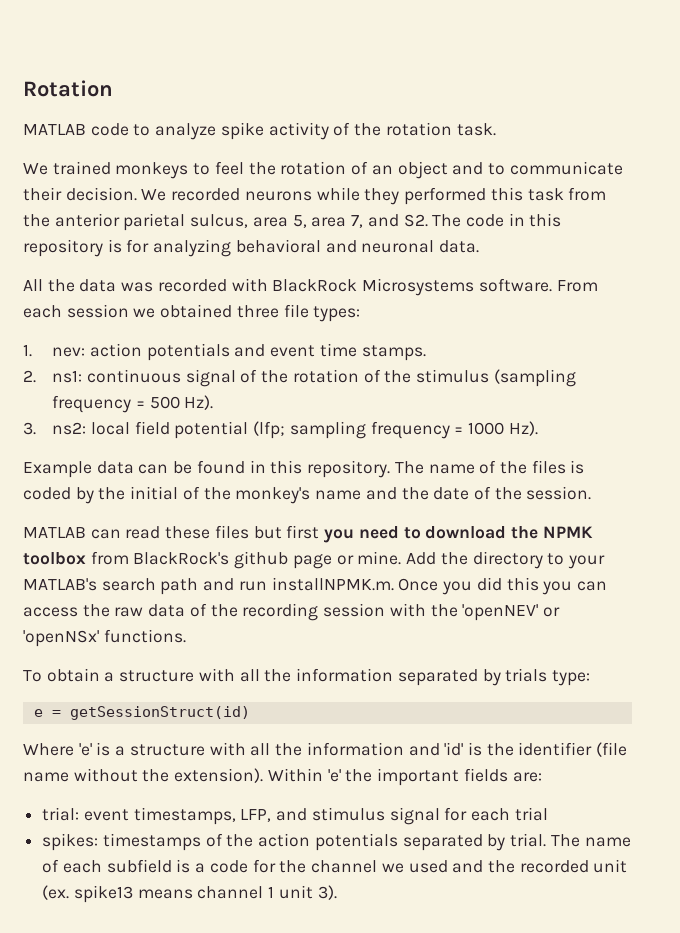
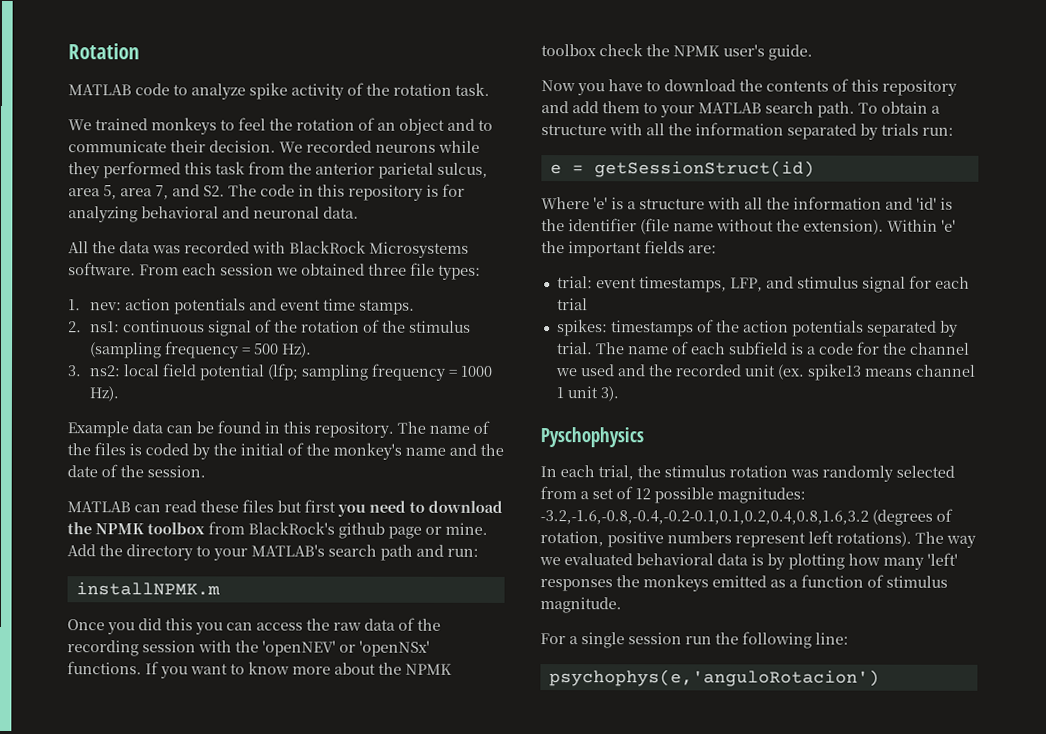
- Add the directory to your MATLAB's search path and run installNPMK.m. Once you did this you can access the raw data of the recording session with the 'openNEV' or 'openNSx' functions.
- To obtain a structure with all the information separated by trials type:
+ Add the directory to your MATLAB's search path and run:
+ installNPMK.m
+ Once you did this you can access the raw data of the recording session with the 'openNEV' or 'openNSx' functions. If you want to know more about the NPMK toolbox check the NPMK user's guide.
+ Now you have to download the contents of this repository and add them to your MATLAB search path. To obtain a structure with all the information separated by trials run:
+ Pyschophysics
+ In each trial, the stimulus rotation was randomly selected from a set of 12 possible magnitudes: -3.2,-1.6,-0.8,-0.4,-0.2-0.1,0.1,0.2,0.4,0.8,1.6,3.2 (degrees of rotation, positive numbers represent left rotations). The way we evaluated behavioral data is by plotting how many 'left' responses the monkeys emitted as a function of stimulus magnitude.
+ For a single session run the following line:
+ psychophys(e,'anguloRotacion')

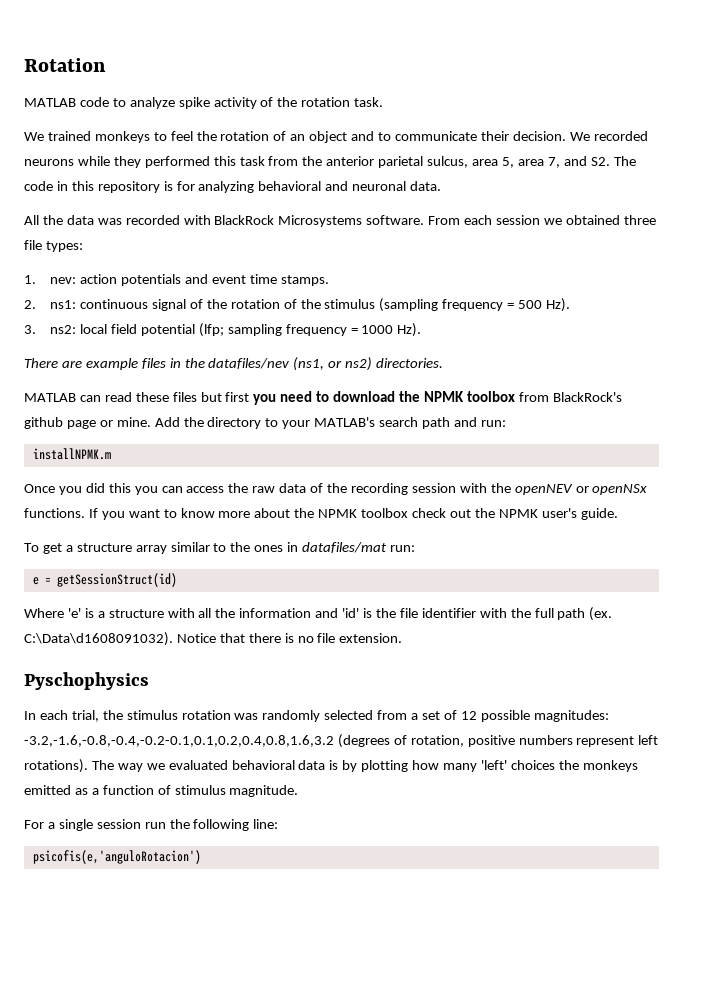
- Example data can be found in this repository. The name of the files is coded by the initial of the monkey's name and the date of the session.
+ There are example files in the datafiles/nev (ns1, or ns2) directories.
- Once you did this you can access the raw data of the recording session with the 'openNEV' or 'openNSx' functions.
+ Once you did this you can access the raw data of the recording session with the openNEV or openNSx functions.
- If you want to know more about the NPMK toolbox check the NPMK user's guide.
+ If you want to know more about the NPMK toolbox check out the NPMK user's guide.
- Now you have to download the contents of this repository and add them to your MATLAB search path. To obtain a structure with all the information separated by trials run:
+ To get a structure array similar to the ones in datafiles/mat run:
- Where 'e' is a structure with all the information and 'id' is the identifier (file name without the extension). Within 'e' the important fields are:
- trial: event timestamps, LFP, and stimulus signal for each trial
- spikes: timestamps of the action potentials separated by trial. The name of each subfield is a code for the channel we used and the recorded unit (ex. spike13 means channel 1 unit 3).
+ Where 'e' is a structure with all the information and 'id' is the file identifier with the full path (ex. C:\Data\d1608091032). Notice that there is no file extension.
- The way we evaluated behavioral data is by plotting how many 'left' responses the monkeys emitted as a function of stimulus magnitude.
+ The way we evaluated behavioral data is by plotting how many 'left' choices the monkeys emitted as a function of stimulus magnitude.
- psychophys(e,'anguloRotacion')
+ psicofis(e,'anguloRotacion')

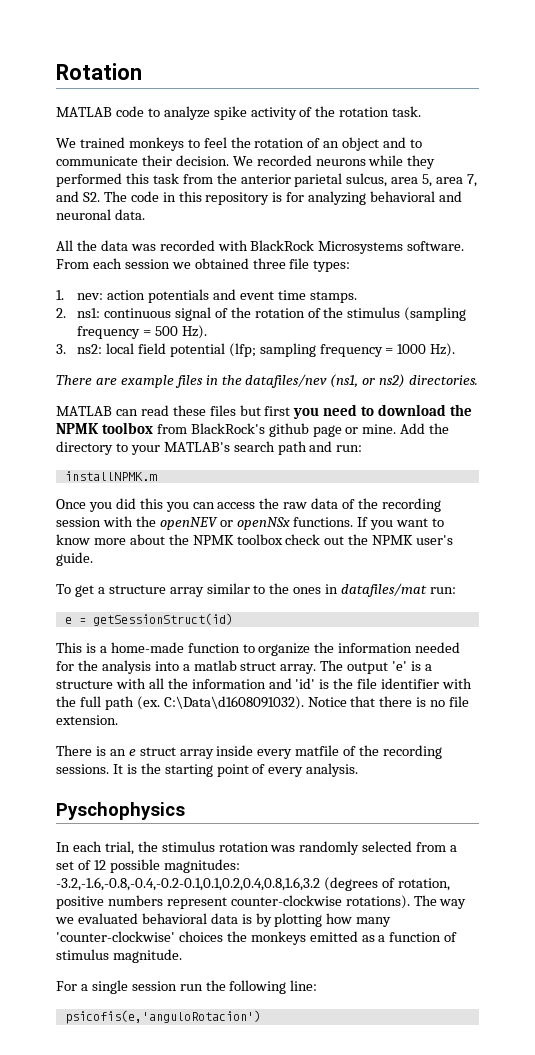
- Where 'e' is a structure with all the information and 'id' is the file identifier with the full path (ex.
+ This is a home-made function to organize the information needed for the analysis into a matlab struct array. The output 'e' is a structure with all the information and 'id' is the file identifier with the full path (ex.
+ There is an e struct array inside every matfile of the recording sessions. It is the starting point of every analysis.
- In each trial, the stimulus rotation was randomly selected from a set of 12 possible magnitudes: -3.2,-1.6,-0.8,-0.4,-0.2-0.1,0.1,0.2,0.4,0.8,1.6,3.2 (degrees of rotation, positive numbers represent left rotations).
+ In each trial, the stimulus rotation was randomly selected from a set of 12 possible magnitudes: -3.2,-1.6,-0.8,-0.4,-0.2-0.1,0.1,0.2,0.4,0.8,1.6,3.2 (degrees of rotation, positive numbers represent counter-clockwise rotations).
- The way we evaluated behavioral data is by plotting how many 'left' choices the monkeys emitted as a function of stimulus magnitude.
+ The way we evaluated behavioral data is by plotting how many 'counter-clockwise' choices the monkeys emitted as a function of stimulus magnitude.

